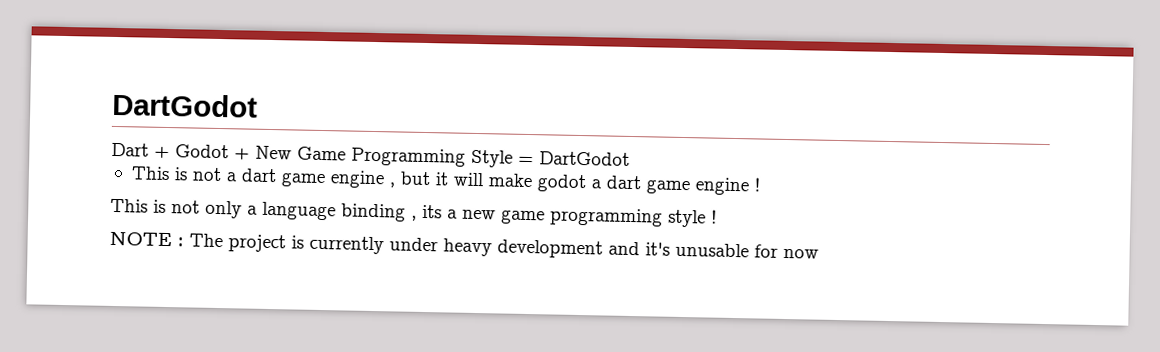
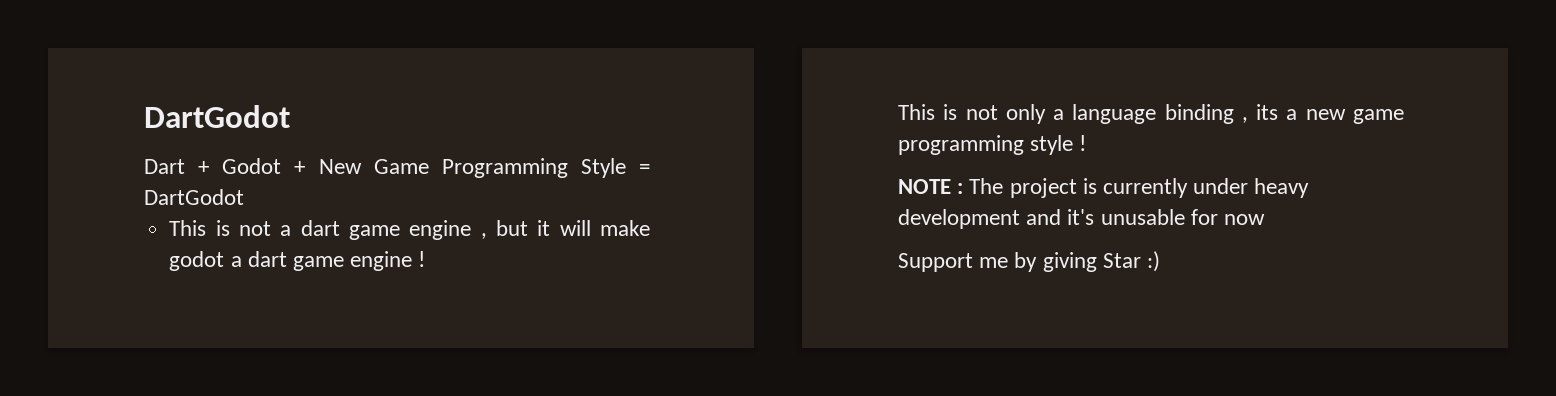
+ Support me by giving Star :)

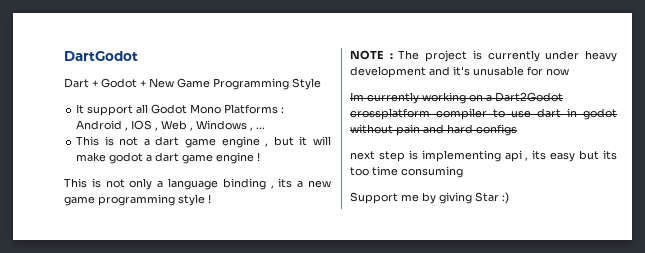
- Dart + Godot + New Game Programming Style = DartGodot
+ Dart + Godot + New Game Programming Style
+ It support all Godot Mono Platforms : Android , IOS , Web , Windows , ...
+ Im currently working on a Dart2Godot crossplatform compiler to use dart in godot without pain and hard configs
+ next step is implementing api , its easy but its too time consuming

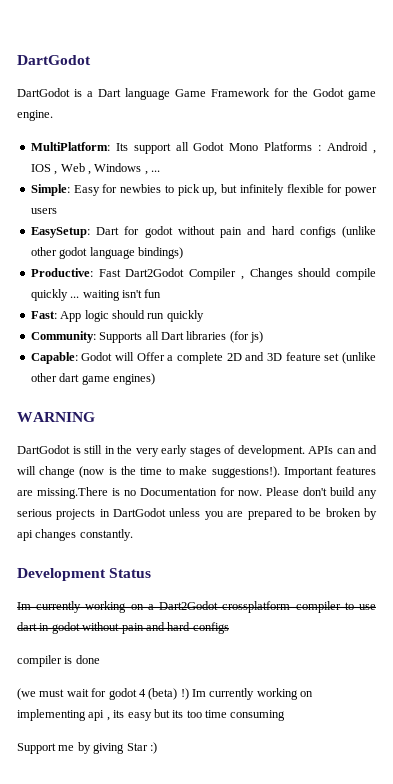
- Dart + Godot + New Game Programming Style
- It support all Godot Mono Platforms : Android , IOS , Web , Windows , ...
+ DartGodot is a Dart language Game Framework for the Godot game engine.
+ MultiPlatform: Its support all Godot Mono Platforms : Android , IOS , Web , Windows , ...
- This is not a dart game engine , but it will make godot a dart game engine !
- This is not only a language binding , its a new game programming style !
- NOTE : The project is currently under heavy development and it's unusable for now
+ Simple: Easy for newbies to pick up, but infinitely flexible for power users
+ EasySetup: Dart for godot without pain and hard configs (unlike other godot language bindings)
+ Productive: Fast Dart2Godot Compiler , Changes should compile quickly ... waiting isn't fun
+ Fast: App logic should run quickly
+ Community: Supports all Dart libraries (for js)
+ Capable: Godot will Offer a complete 2D and 3D feature set (unlike other dart game engines)
+ WARNING
+ DartGodot is still in the very early stages of development. APIs can and will change (now is the time to make suggestions!). Important features are missing.There is no Documentation for now. Please don't build any serious projects in DartGodot unless you are prepared to be broken by api changes constantly.
+ Development Status
- next step is implementing api , its easy but its too time consuming
+ compiler is done
+ (we must wait for godot 4 (beta) !) Im currently working on implementing api , its easy but its too time consuming

